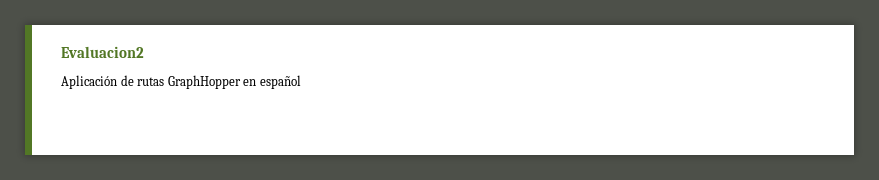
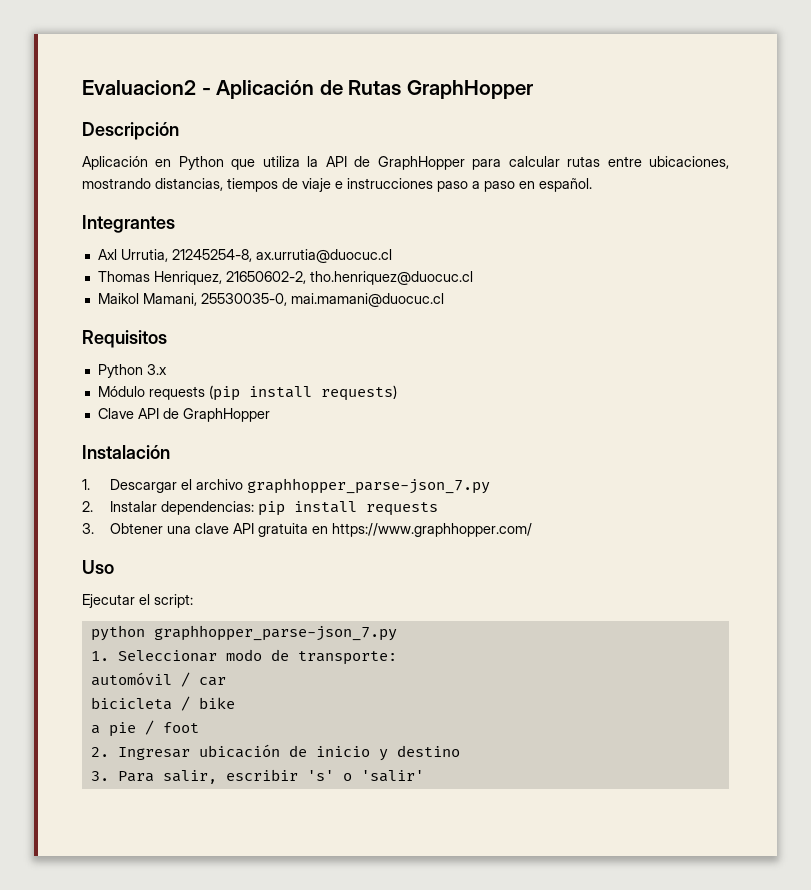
- Evaluacion2
- Aplicación de rutas GraphHopper en español
+ Evaluacion2 - Aplicación de Rutas GraphHopper
+ Descripción
+ Aplicación en Python que utiliza la API de GraphHopper para calcular rutas entre ubicaciones, mostrando distancias, tiempos de viaje e instrucciones paso a paso en español.
+ Integrantes
+ Axl Urrutia, 21245254-8, ax.urrutia@duocuc.cl
+ Thomas Henriquez, 21650602-2, tho.henriquez@duocuc.cl
+ Maikol Mamani, 25530035-0, mai.mamani@duocuc.cl
+ Requisitos
+ Python 3.x
+ Módulo requests (pip install requests)
+ Clave API de GraphHopper
+ Instalación
+ 1. Descargar el archivo graphhopper_parse-json_7.py
+ 2. Instalar dependencias: pip install requests
+ 3. Obtener una clave API gratuita en https://www.graphhopper.com/
+ Uso
+ Ejecutar el script:
+ python graphhopper_parse-json_7.py
+ 1. Seleccionar modo de transporte:
+ automóvil / car
+ bicicleta / bike
+ a pie / foot
+ 2. Ingresar ubicación de inicio y destino
+ 3. Para salir, escribir 's' o 'salir'

